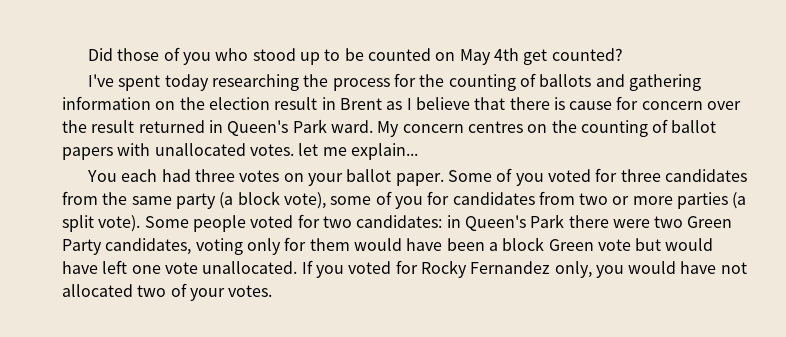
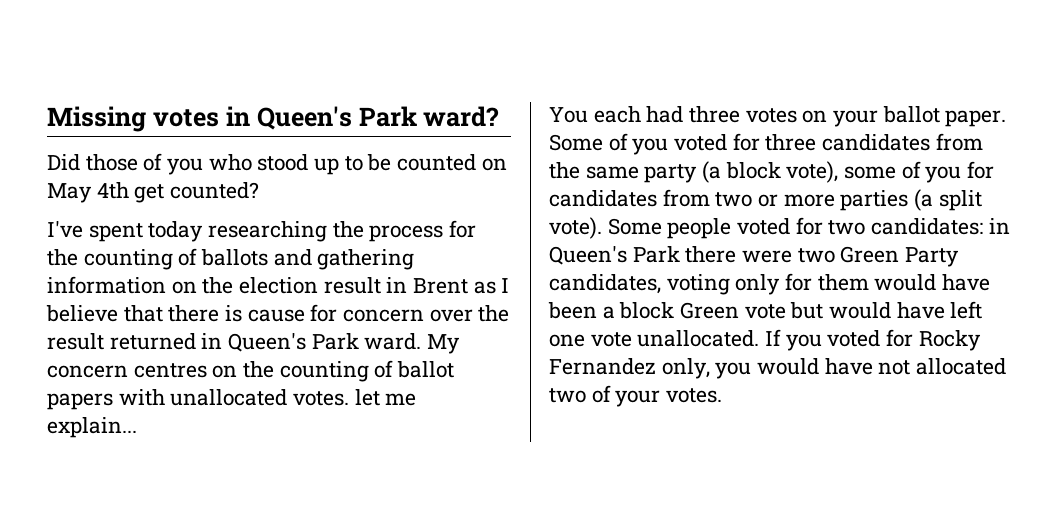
+ Missing votes in Queen's Park ward?

